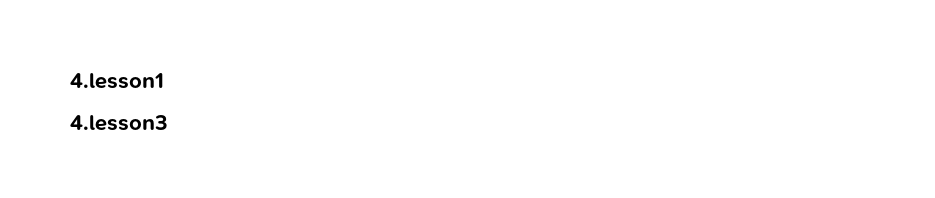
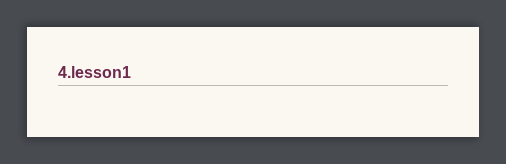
- 4.lesson3

